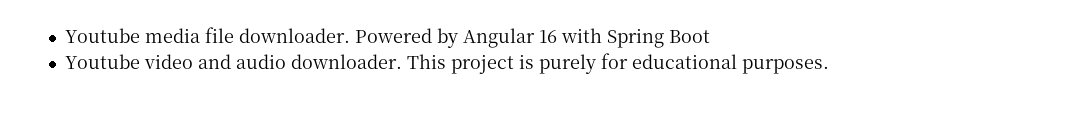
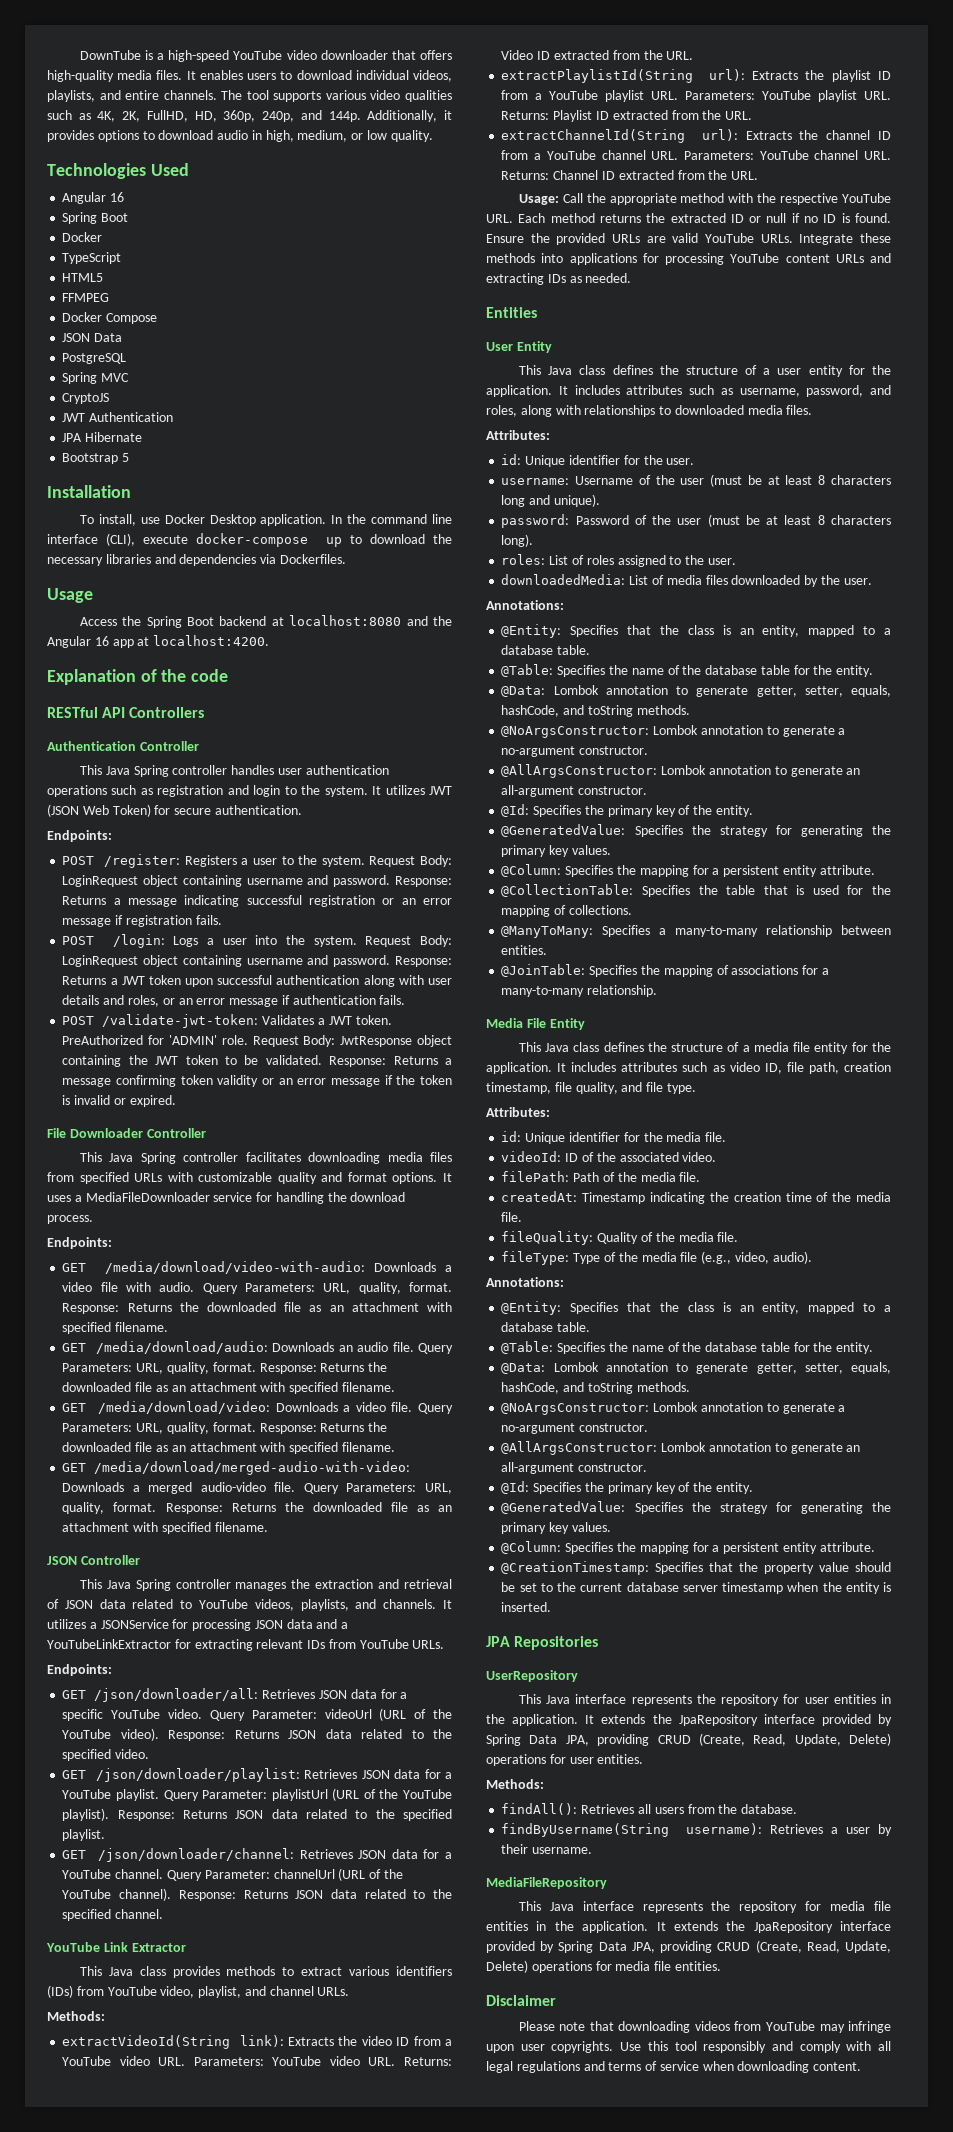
- Youtube media file downloader. Powered by Angular 16 with Spring Boot
- Youtube video and audio downloader. This project is purely for educational purposes.
+ DownTube is a high-speed YouTube video downloader that offers high-quality media files. It enables users to download individual videos, playlists, and entire channels. The tool supports various video qualities such as 4K, 2K, FullHD, HD, 360p, 240p, and 144p. Additionally, it provides options to download audio in high, medium, or low quality.
+ Technologies Used
+ Angular 16
+ Spring Boot
+ Docker
+ TypeScript
+ HTML5
+ FFMPEG
+ Docker Compose
+ JSON Data
+ PostgreSQL
+ Spring MVC
+ CryptoJS
+ JWT Authentication
+ JPA Hibernate
+ Bootstrap 5
+ Installation
+ To install, use Docker Desktop application. In the command line interface (CLI), execute docker-compose up to download the necessary libraries and dependencies via Dockerfiles.
+ Usage
+ Access the Spring Boot backend at localhost:8080 and the Angular 16 app at localhost:4200.
+ Explanation of the code
+ RESTful API Controllers
+ Authentication Controller
+ This Java Spring controller handles user authentication operations such as registration and login to the system. It utilizes JWT (JSON Web Token) for secure authentication.
+ Endpoints:
+ POST /register: Registers a user to the system. Request Body: LoginRequest object containing username and password. Response: Returns a message indicating successful registration or an error message if registration fails.
+ POST /login: Logs a user into the system. Request Body: LoginRequest object containing username and password. Response: Returns a JWT token upon successful authentication along with user details and roles, or an error message if authentication fails.
+ POST /validate-jwt-token: Validates a JWT token. PreAuthorized for 'ADMIN' role. Request Body: JwtResponse object containing the JWT token to be validated. Response: Returns a message confirming token validity or an error message if the token is invalid or expired.
+ File Downloader Controller
+ This Java Spring controller facilitates downloading media files from specified URLs with customizable quality and format options. It uses a MediaFileDownloader service for handling the download process.
+ Endpoints:
+ GET /media/download/video-with-audio: Downloads a video file with audio. Query Parameters: URL, quality, format. Response: Returns the downloaded file as an attachment with specified filename.
+ GET /media/download/audio: Downloads an audio file. Query Parameters: URL, quality, format. Response: Returns the downloaded file as an attachment with specified filename.
+ GET /media/download/video: Downloads a video file. Query Parameters: URL, quality, format. Response: Returns the downloaded file as an attachment with specified filename.
+ GET /media/download/merged-audio-with-video: Downloads a merged audio-video file. Query Parameters: URL, quality, format. Response: Returns the downloaded file as an attachment with specified filename.
+ JSON Controller
+ This Java Spring controller manages the extraction and retrieval of JSON data related to YouTube videos, playlists, and channels. It utilizes a JSONService for processing JSON data and a YouTubeLinkExtractor for extracting relevant IDs from YouTube URLs.
+ Endpoints:
+ GET /json/downloader/all: Retrieves JSON data for a specific YouTube video. Query Parameter: videoUrl (URL of the YouTube video). Response: Returns JSON data related to the specified video.
+ GET /json/downloader/playlist: Retrieves JSON data for a YouTube playlist. Query Parameter: playlistUrl (URL of the YouTube playlist). Response: Returns JSON data related to the specified playlist.
+ GET /json/downloader/channel: Retrieves JSON data for a YouTube channel. Query Parameter: channelUrl (URL of the YouTube channel). Response: Returns JSON data related to the specified channel.
+ YouTube Link Extractor
+ This Java class provides methods to extract various identifiers (IDs) from YouTube video, playlist, and channel URLs.
+ Methods:
+ extractVideoId(String link): Extracts the video ID from a YouTube video URL. Parameters: YouTube video URL. Returns: Video ID extracted from the URL.
+ extractPlaylistId(String url): Extracts the playlist ID from a YouTube playlist URL. Parameters: YouTube playlist URL. Returns: Playlist ID extracted from the URL.
+ extractChannelId(String url): Extracts the channel ID from a YouTube channel URL. Parameters: YouTube channel URL. Returns: Channel ID extracted from the URL.
+ Usage: Call the appropriate method with the respective YouTube URL. Each method returns the extracted ID or null if no ID is found. Ensure the provided URLs are valid YouTube URLs. Integrate these methods into applications for processing YouTube content URLs and extracting IDs as needed.
+ Entities
+ User Entity
+ This Java class defines the structure of a user entity for the application. It includes attributes such as username, password, and roles, along with relationships to downloaded media files.
+ Attributes:
+ id: Unique identifier for the user.
+ username: Username of the user (must be at least 8 characters long and unique).
+ password: Password of the user (must be at least 8 characters long).
+ roles: List of roles assigned to the user.
+ downloadedMedia: List of media files downloaded by the user.
+ Annotations:
+ @Entity: Specifies that the class is an entity, mapped to a database table.
+ @Table: Specifies the name of the database table for the entity.
+ @Data: Lombok annotation to generate getter, setter, equals, hashCode, and toString methods.
+ @NoArgsConstructor: Lombok annotation to generate a no-argument constructor.
+ @AllArgsConstructor: Lombok annotation to generate an all-argument constructor.
+ @Id: Specifies the primary key of the entity.
+ @GeneratedValue: Specifies the strategy for generating the primary key values.
+ @Column: Specifies the mapping for a persistent entity attribute.
+ @CollectionTable: Specifies the table that is used for the mapping of collections.
+ @ManyToMany: Specifies a many-to-many relationship between entities.
+ @JoinTable: Specifies the mapping of associations for a many-to-many relationship.
+ Media File Entity
+ This Java class defines the structure of a media file entity for the application. It includes attributes such as video ID, file path, creation timestamp, file quality, and file type.
+ Attributes:
+ id: Unique identifier for the media file.
+ videoId: ID of the associated video.
+ filePath: Path of the media file.
+ createdAt: Timestamp indicating the creation time of the media file.
+ fileQuality: Quality of the media file.
+ fileType: Type of the media file (e.g., video, audio).
+ Annotations:
+ @Entity: Specifies that the class is an entity, mapped to a database table.
+ @Table: Specifies the name of the database table for the entity.
+ @Data: Lombok annotation to generate getter, setter, equals, hashCode, and toString methods.
+ @NoArgsConstructor: Lombok annotation to generate a no-argument constructor.
+ @AllArgsConstructor: Lombok annotation to generate an all-argument constructor.
+ @Id: Specifies the primary key of the entity.
+ @GeneratedValue: Specifies the strategy for generating the primary key values.
+ @Column: Specifies the mapping for a persistent entity attribute.
+ @CreationTimestamp: Specifies that the property value should be set to the current database server timestamp when the entity is inserted.
+ JPA Repositories
+ UserRepository
+ This Java interface represents the repository for user entities in the application. It extends the JpaRepository interface provided by Spring Data JPA, providing CRUD (Create, Read, Update, Delete) operations for user entities.
+ Methods:
+ findAll(): Retrieves all users from the database.
+ findByUsername(String username): Retrieves a user by their username.
+ MediaFileRepository
+ This Java interface represents the repository for media file entities in the application. It extends the JpaRepository interface provided by Spring Data JPA, providing CRUD (Create, Read, Update, Delete) operations for media file entities.
+ Disclaimer
+ Please note that downloading videos from YouTube may infringe upon user copyrights. Use this tool responsibly and comply with all legal regulations and terms of service when downloading content.

